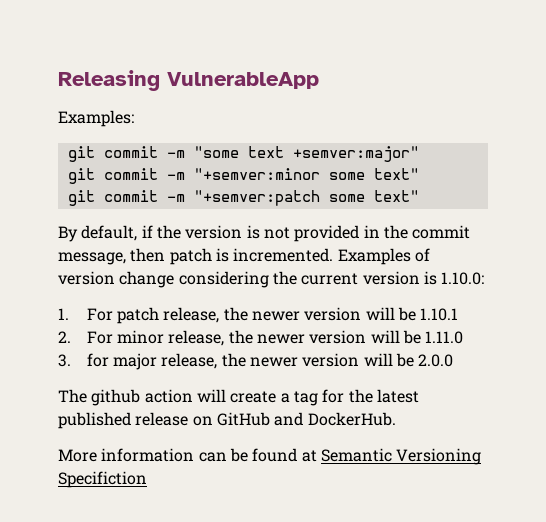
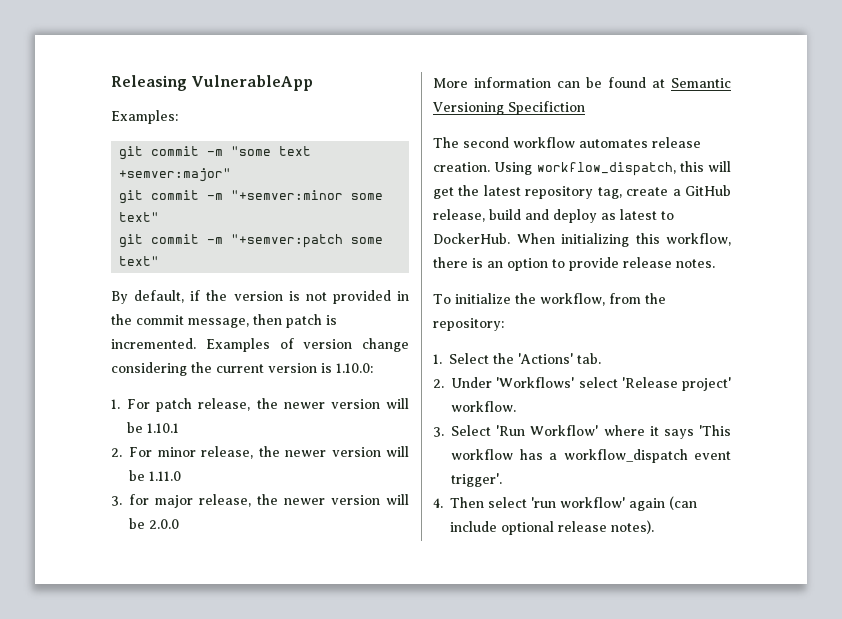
- The github action will create a tag for the latest published release on GitHub and DockerHub.
+ The second workflow automates release creation. Using workflow_dispatch, this will get the latest repository tag, create a GitHub release, build and deploy as latest to DockerHub. When initializing this workflow, there is an option to provide release notes.
+ To initialize the workflow, from the repository:
+ 1. Select the 'Actions' tab.
+ 2. Under 'Workflows' select 'Release project' workflow.
+ 3. Select 'Run Workflow' where it says 'This workflow has a workflow_dispatch event trigger'.
+ 4. Then select 'run workflow' again (can include optional release notes).

